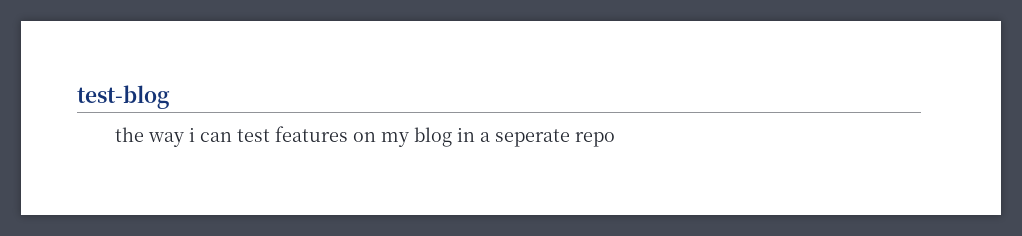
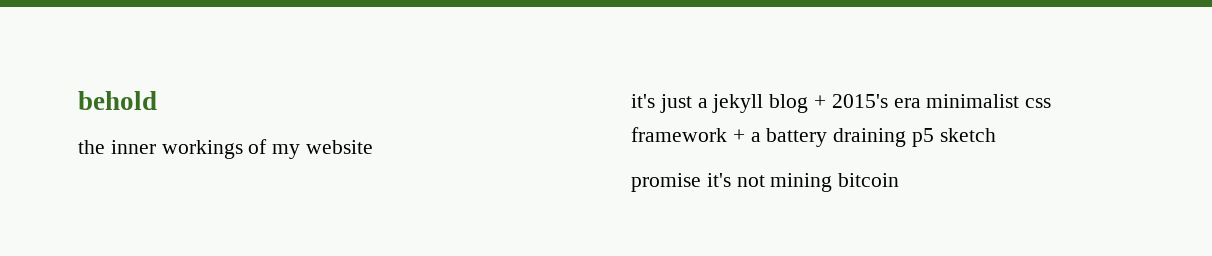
- test-blog
+ behold
- the way i can test features on my blog in a seperate repo
+ the inner workings of my website
+ it's just a jekyll blog + 2015's era minimalist css framework + a battery draining p5 sketch
+ promise it's not mining bitcoin

